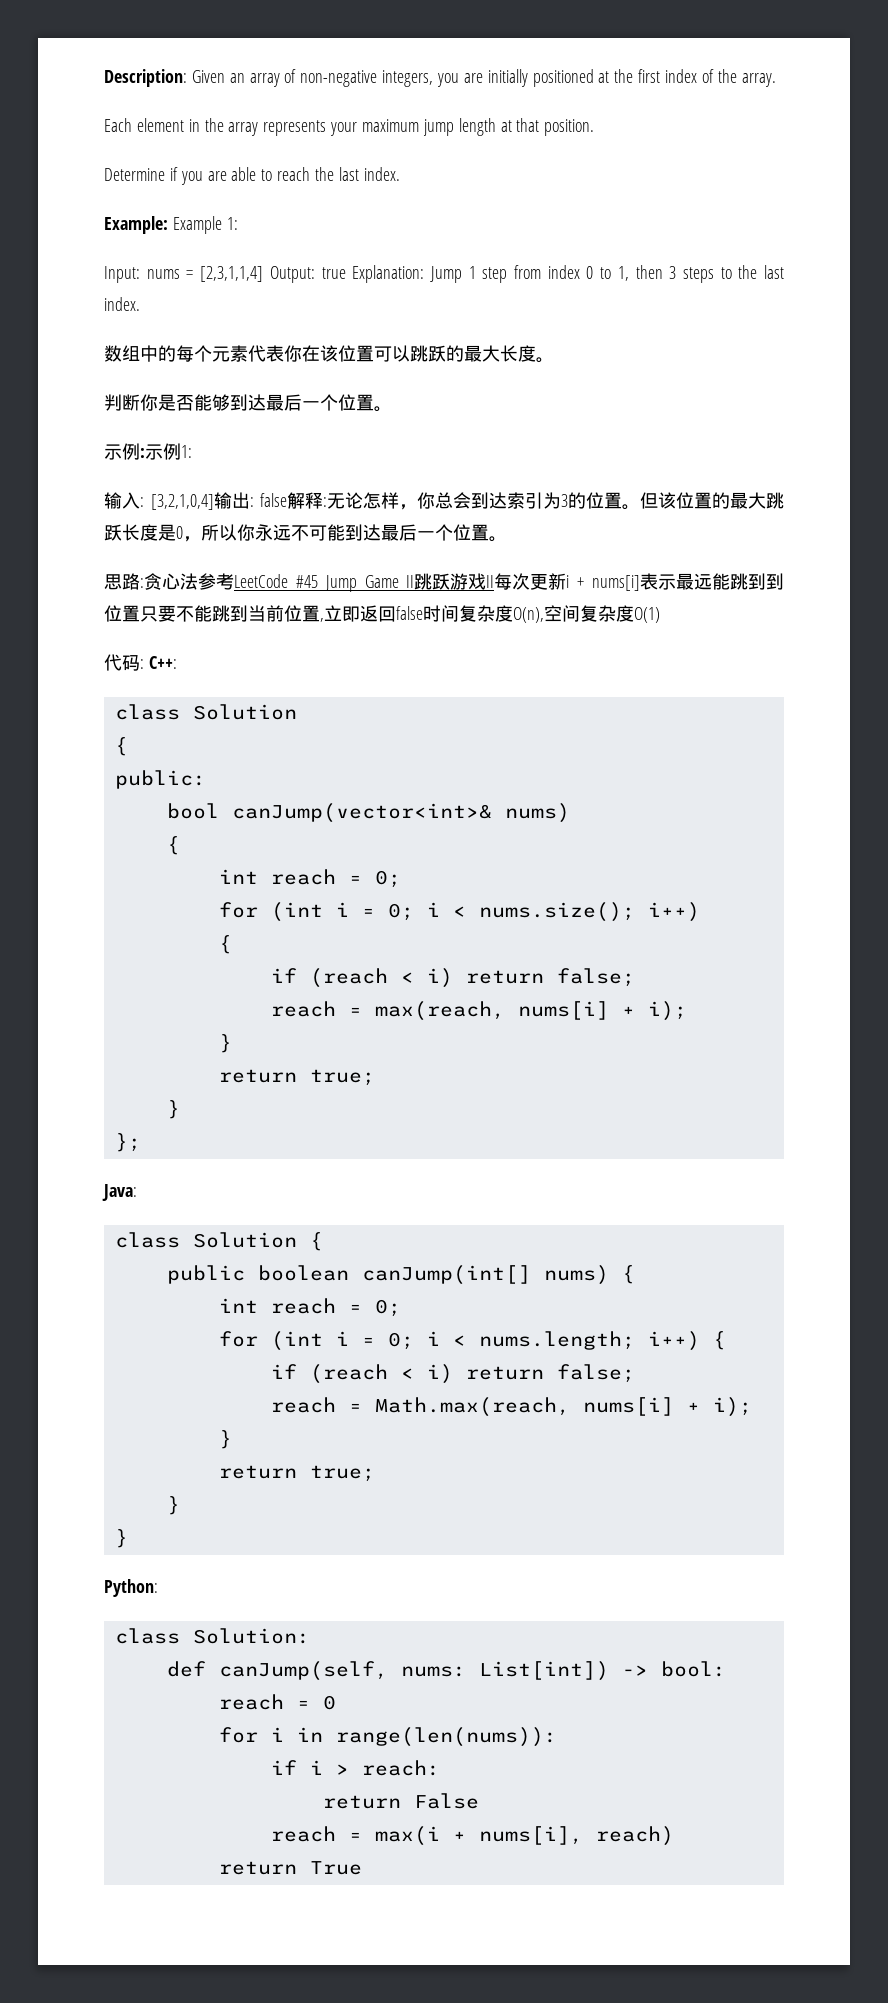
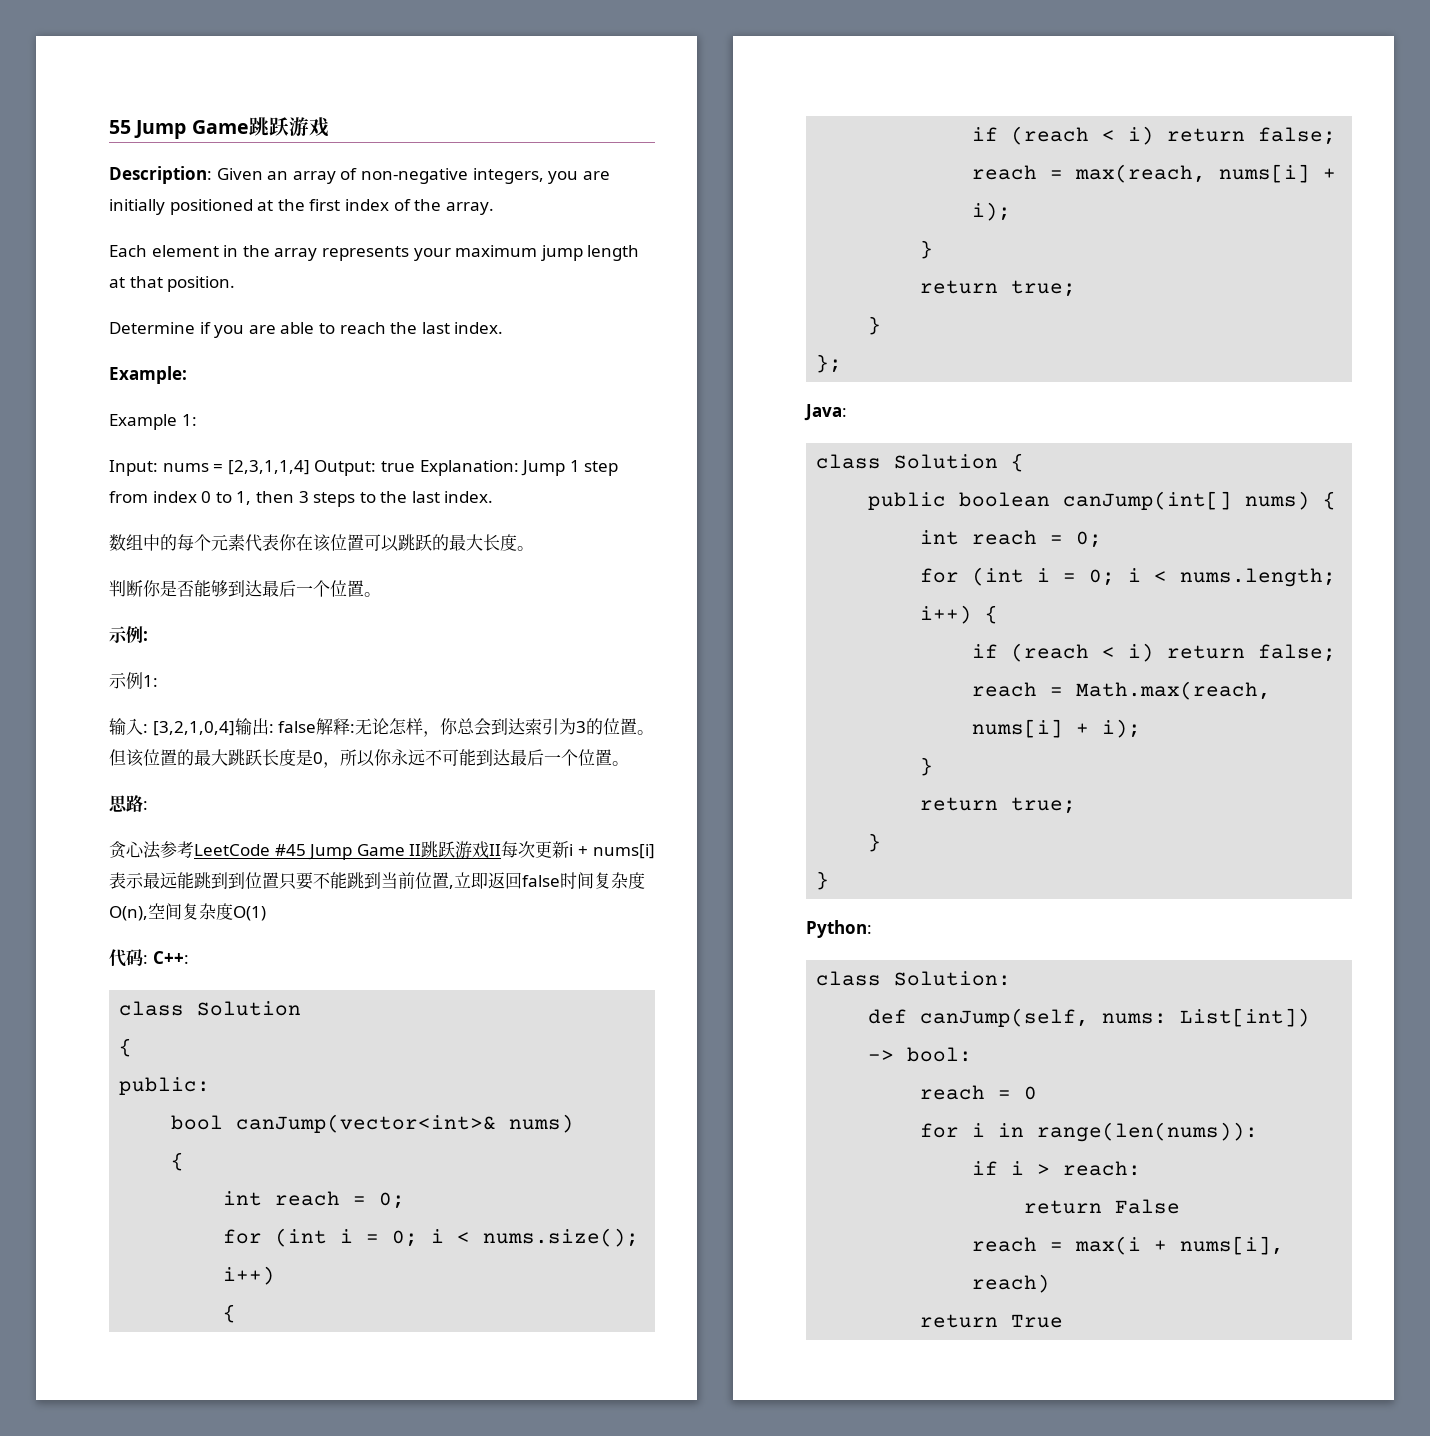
+ 55 Jump Game跳跃游戏
- Example: Example 1:
+ Example:
+ Example 1:
- 示例:示例1:
+ 示例:
+ 示例1:
- 思路:贪心法参考LeetCode #45 Jump Game II跳跃游戏II每次更新i + nums[i]表示最远能跳到到位置只要不能跳到当前位置,立即返回false时间复杂度O(n),空间复杂度O(1)
+ 思路:
+ 贪心法参考LeetCode #45 Jump Game II跳跃游戏II每次更新i + nums[i]表示最远能跳到到位置只要不能跳到当前位置,立即返回false时间复杂度O(n),空间复杂度O(1)

